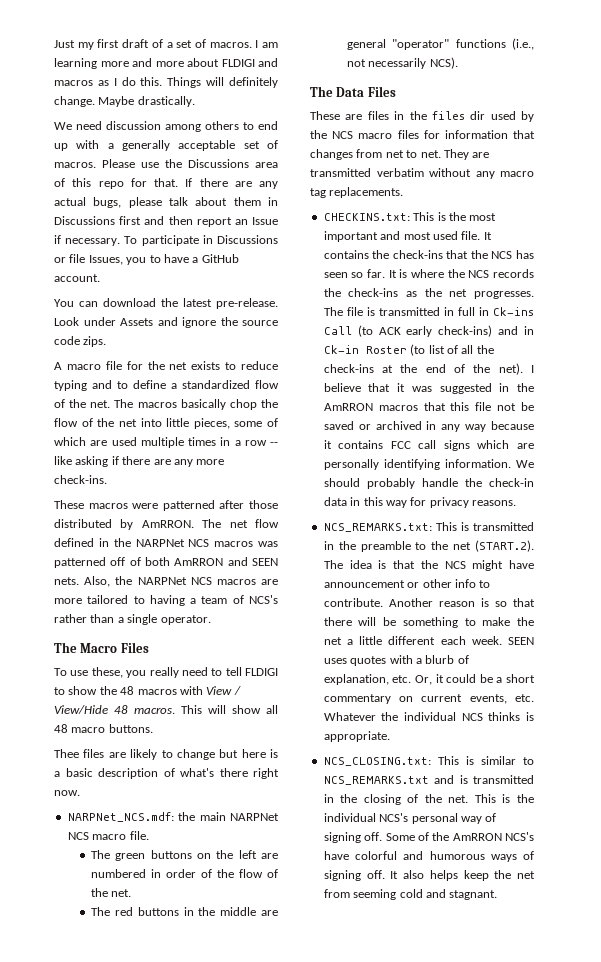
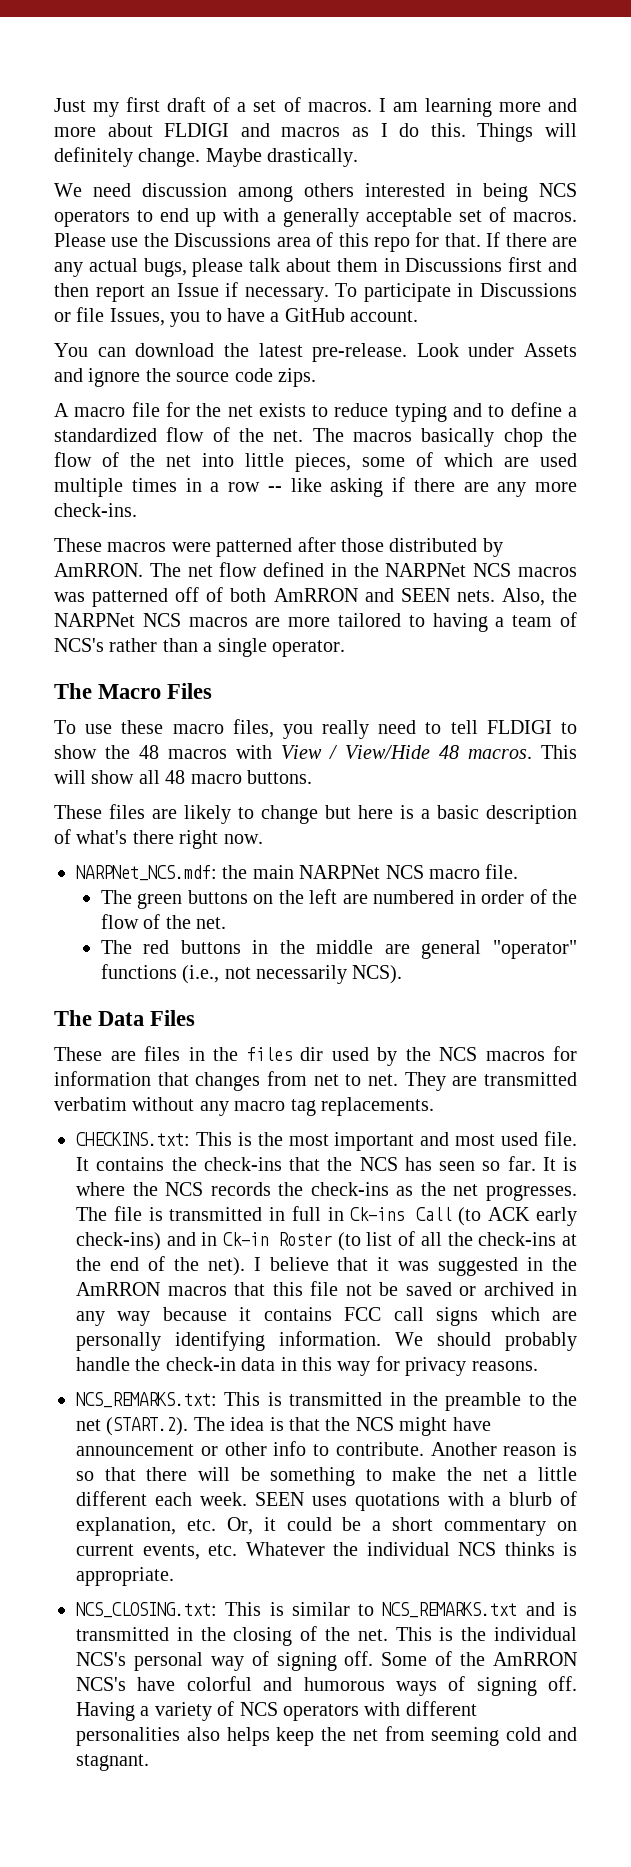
- We need discussion among others to end up with a generally acceptable set of macros.
+ We need discussion among others interested in being NCS operators to end up with a generally acceptable set of macros.
- To use these, you really need to tell FLDIGI to show the 48 macros with View / View/Hide 48 macros.
+ To use these macro files, you really need to tell FLDIGI to show the 48 macros with View / View/Hide 48 macros.
- Thee files are likely to change but here is a basic description of what's there right now.
+ These files are likely to change but here is a basic description of what's there right now.
- These are files in the files dir used by the NCS macro files for information that changes from net to net.
+ These are files in the files dir used by the NCS macros for information that changes from net to net.
- SEEN uses quotes with a blurb of explanation, etc. Or, it could be a short commentary on current events, etc. Whatever the individual NCS thinks is appropriate.
+ SEEN uses quotations with a blurb of explanation, etc. Or, it could be a short commentary on current events, etc. Whatever the individual NCS thinks is appropriate.
- It also helps keep the net from seeming cold and stagnant.
+ Having a variety of NCS operators with different personalities also helps keep the net from seeming cold and stagnant.

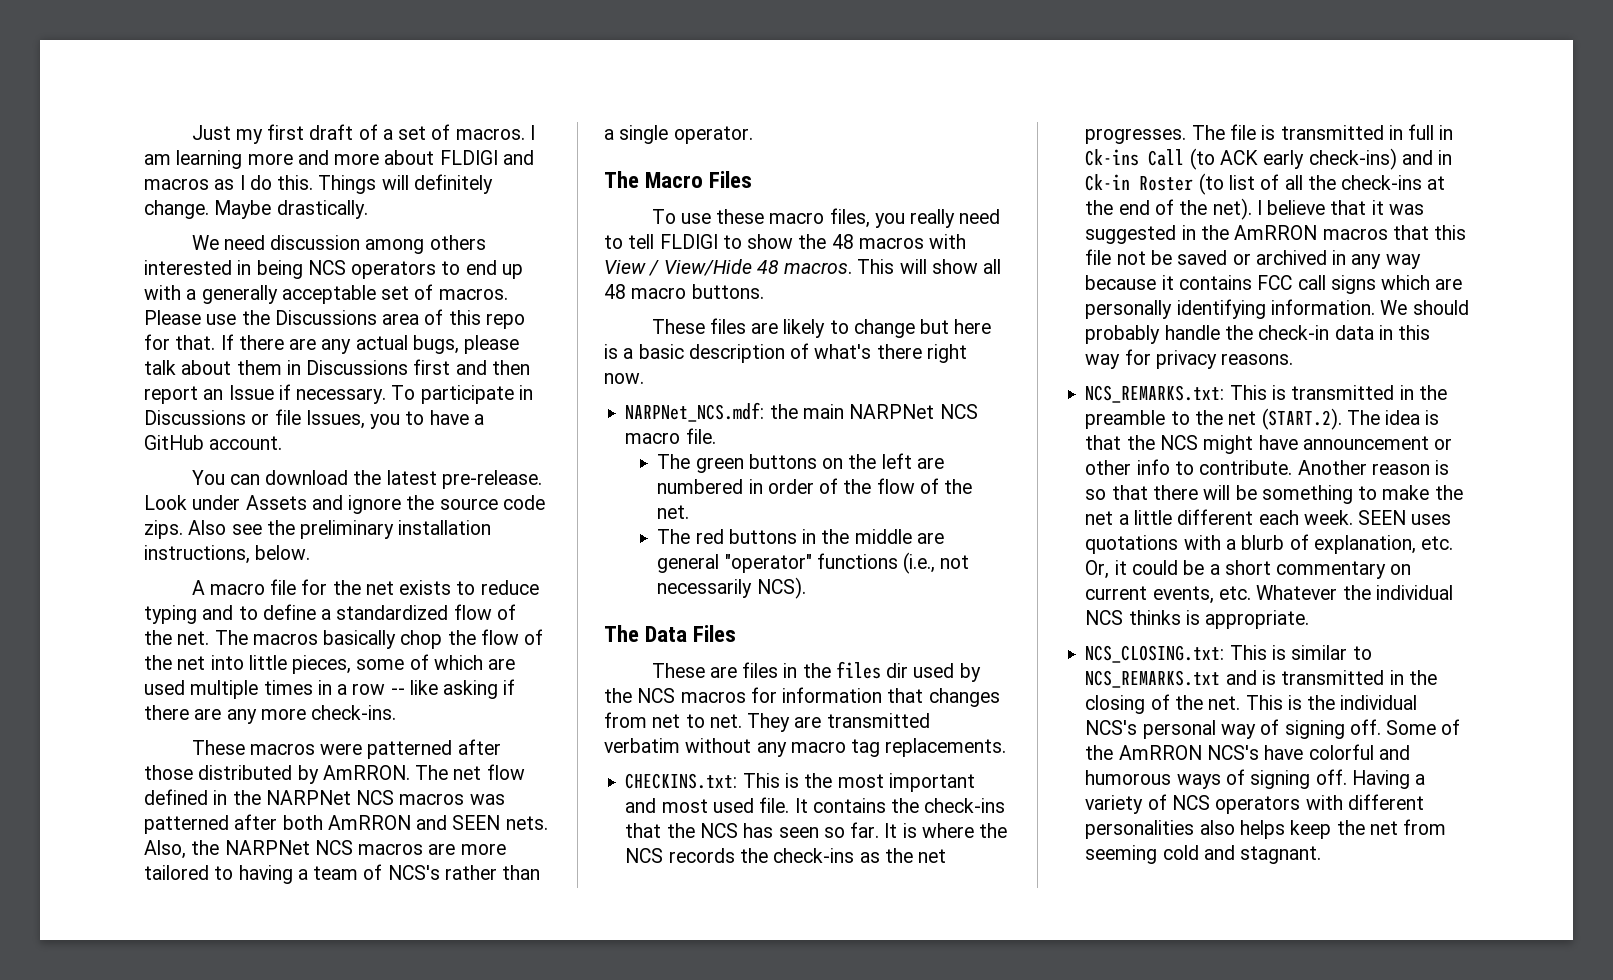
+ Also see the preliminary installation instructions, below.
- The net flow defined in the NARPNet NCS macros was patterned off of both AmRRON and SEEN nets.
+ The net flow defined in the NARPNet NCS macros was patterned after both AmRRON and SEEN nets.

